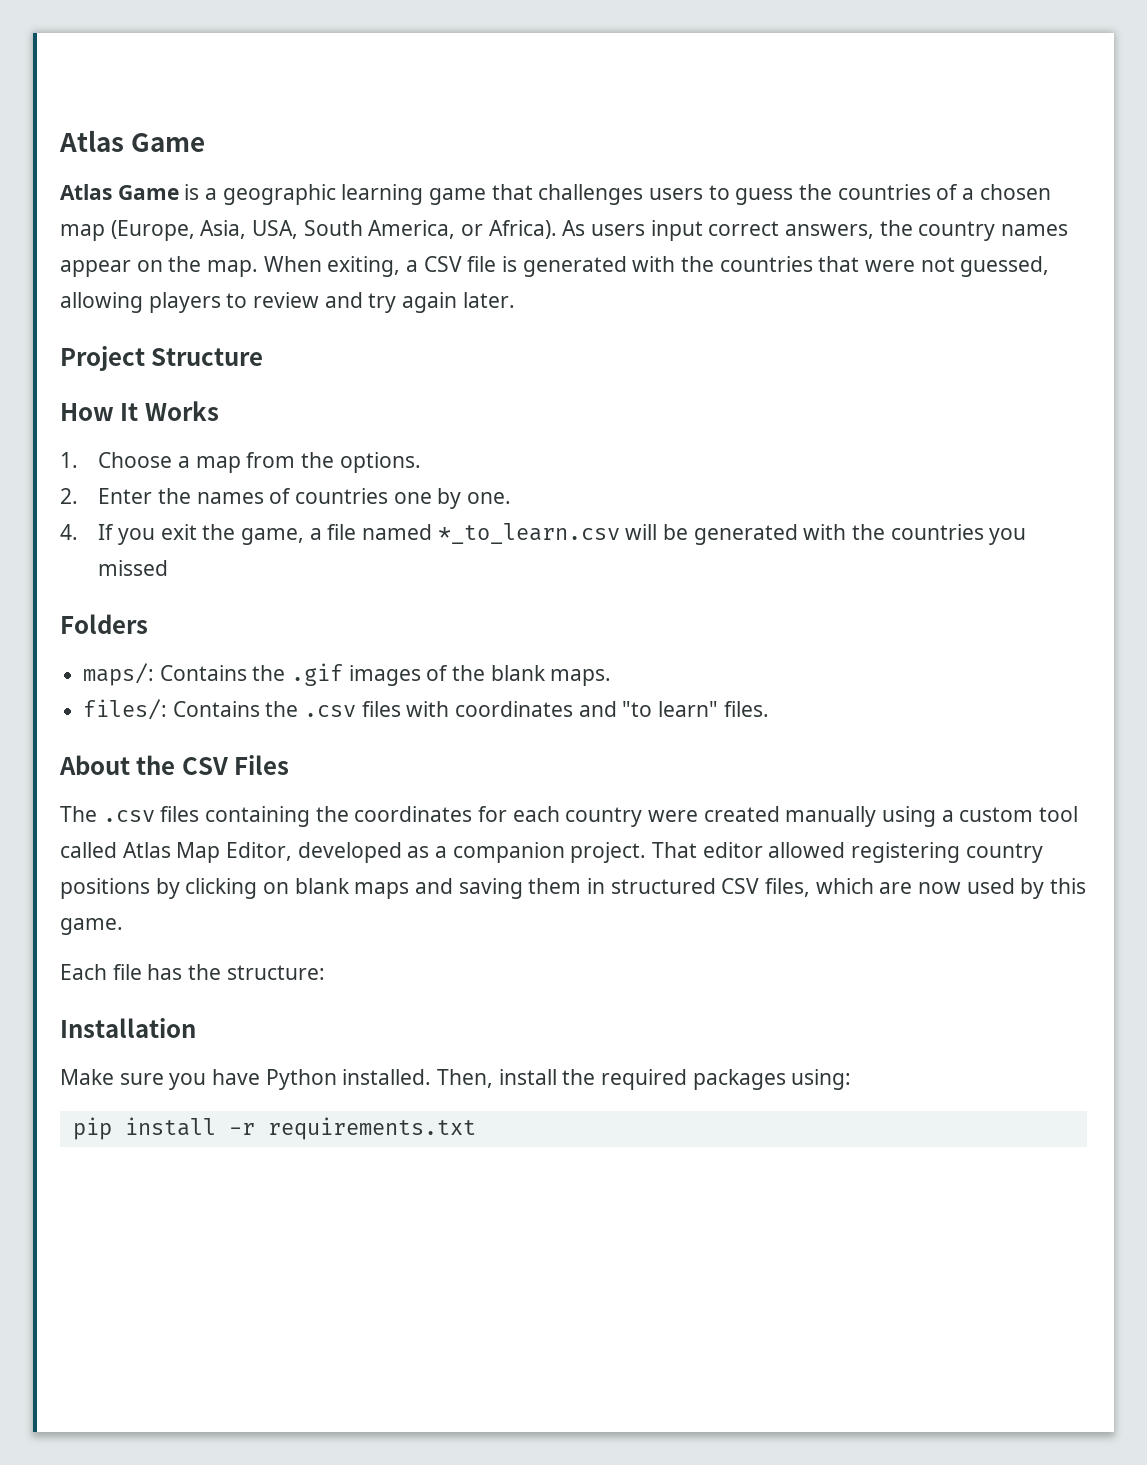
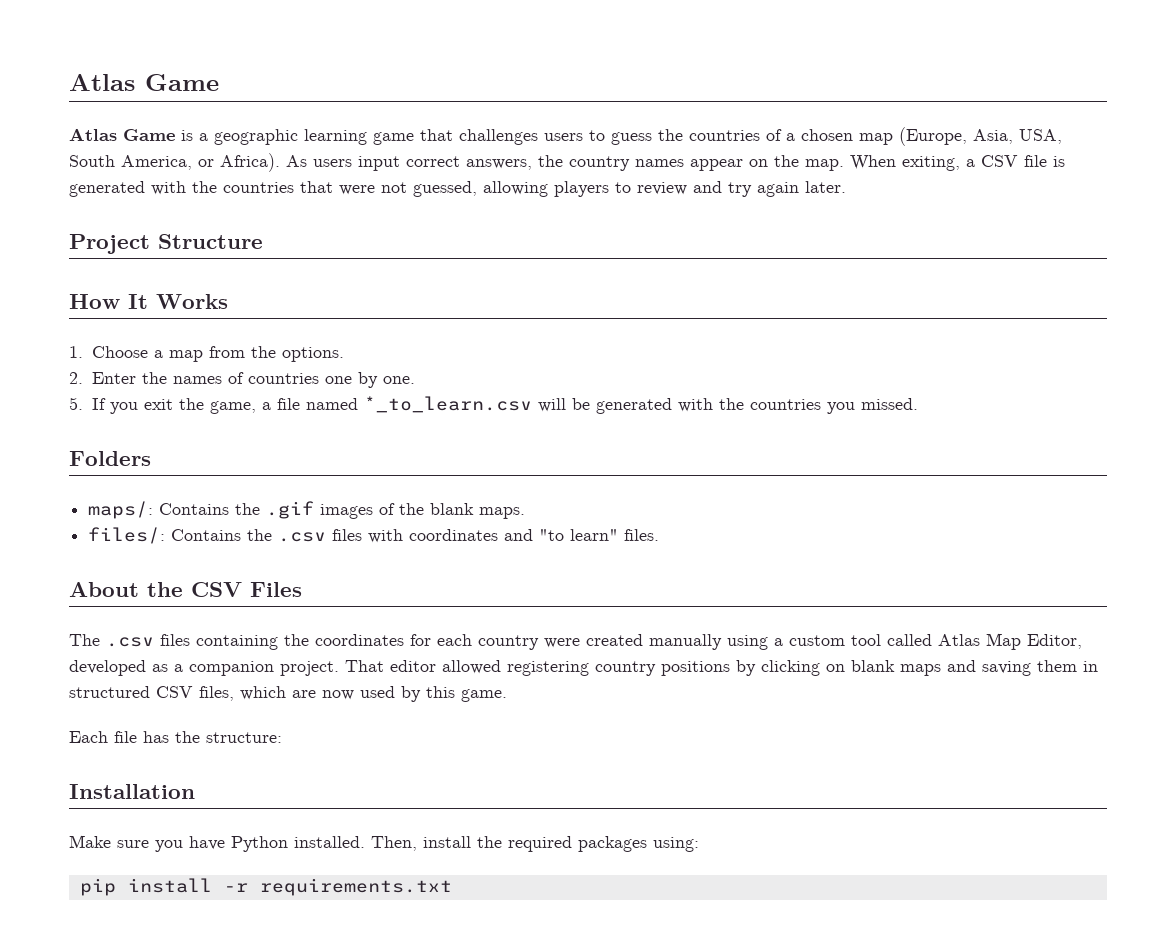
- 4. If you exit the game, a file named *_to_learn.csv will be generated with the countries you missed
+ 5. If you exit the game, a file named *_to_learn.csv will be generated with the countries you missed.

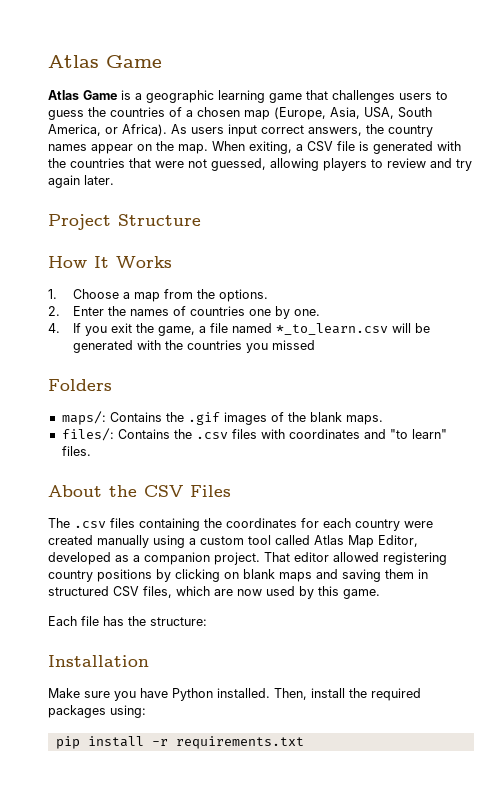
- 5. If you exit the game, a file named *_to_learn.csv will be generated with the countries you missed.
+ 4. If you exit the game, a file named *_to_learn.csv will be generated with the countries you missed

